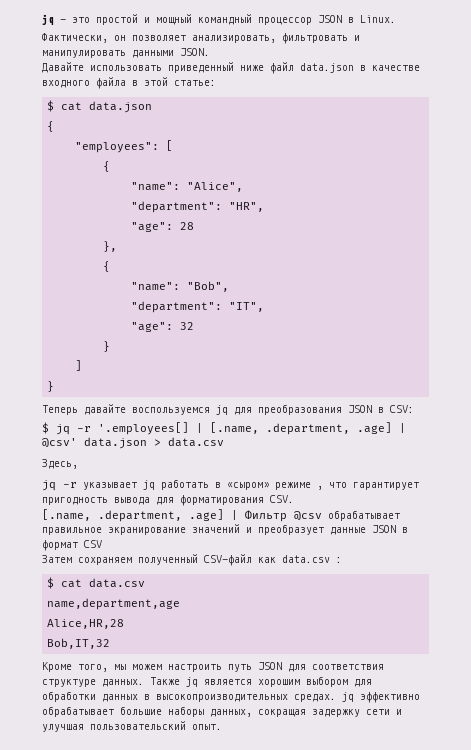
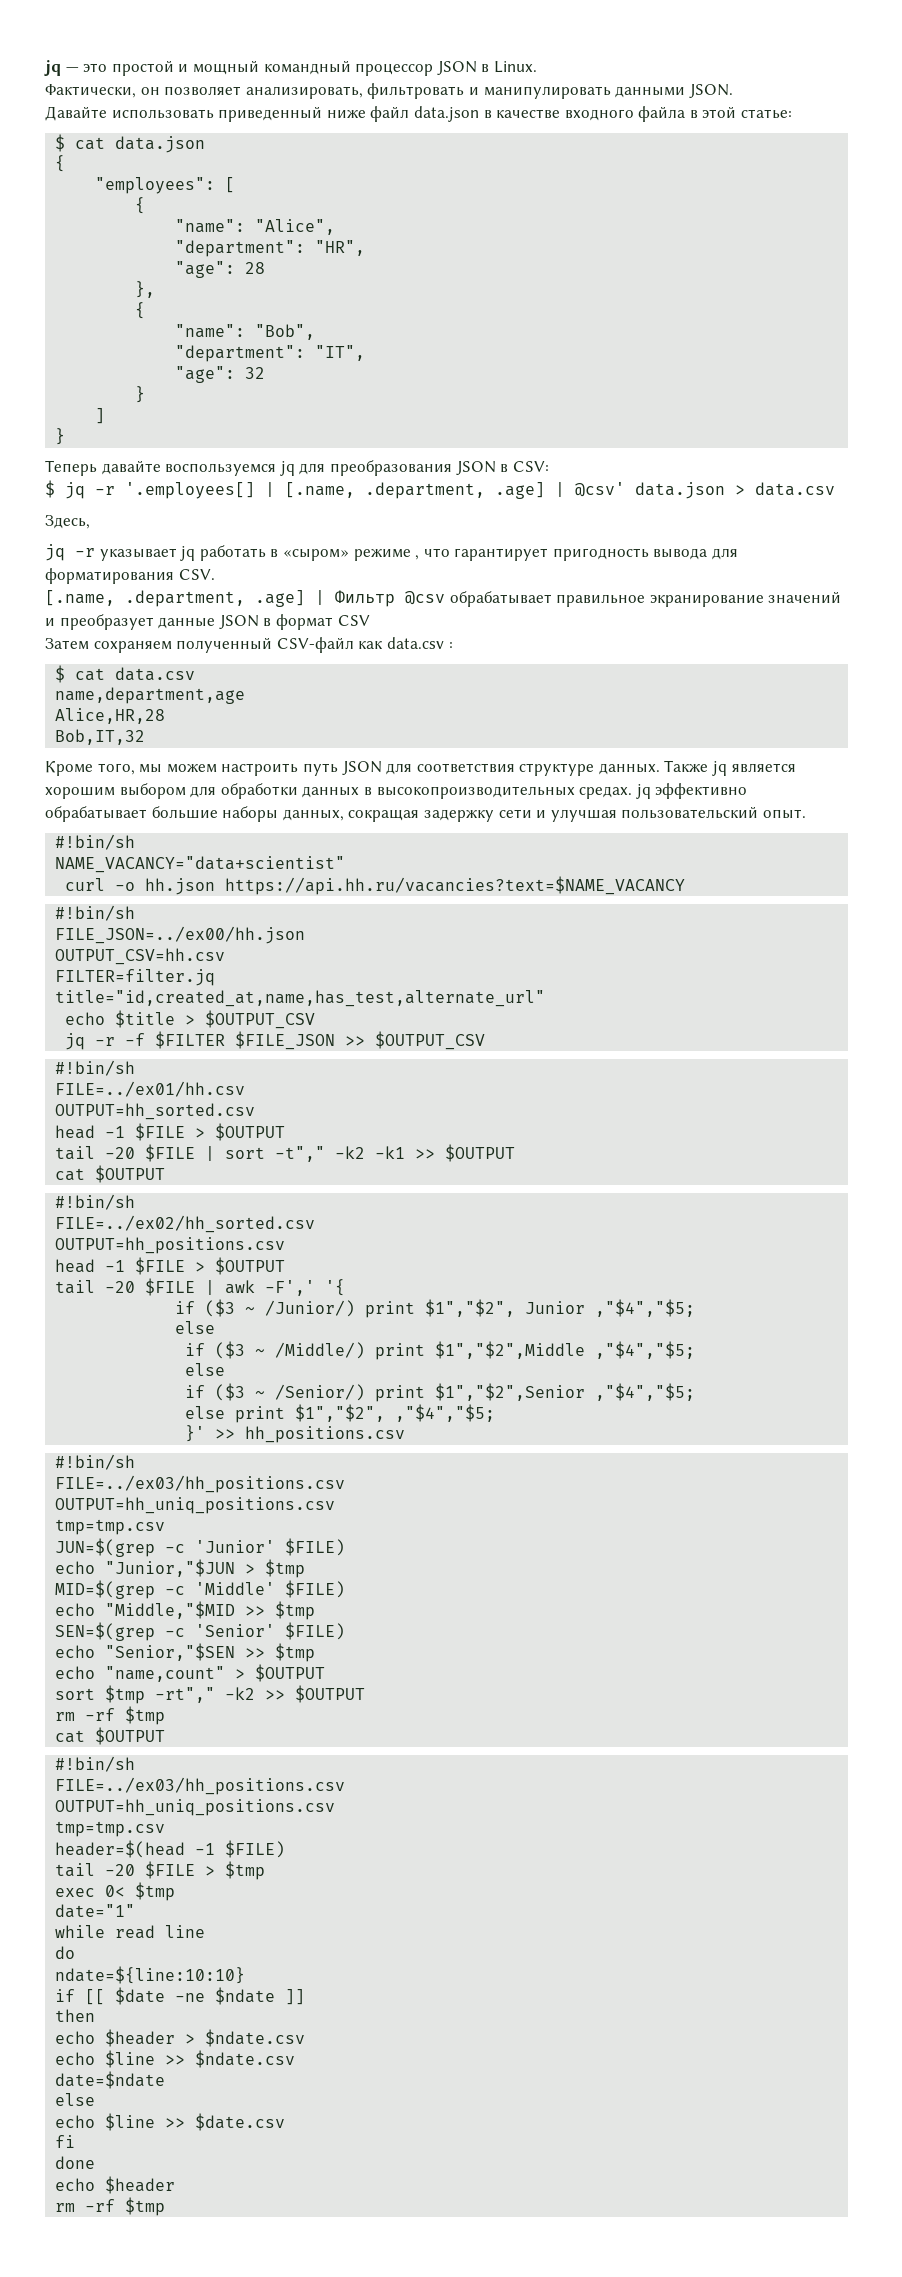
  Также jq является хорошим выбором для обработки данных в высокопроизводительных средах. jq эффективно обрабатывает большие наборы данных, сокращая задержку сети и улучшая пользовательский опыт.
+ #!bin/sh
+ NAME_VACANCY="data+scientist"
+ curl -o hh.json https://api.hh.ru/vacancies?text=$NAME_VACANCY
+ #!bin/sh
+ FILE_JSON=../ex00/hh.json
+ OUTPUT_CSV=hh.csv
+ FILTER=filter.jq
+ title="id,created_at,name,has_test,alternate_url"
+ echo $title > $OUTPUT_CSV
+ jq -r -f $FILTER $FILE_JSON >> $OUTPUT_CSV
+ #!bin/sh
+ FILE=../ex01/hh.csv
+ OUTPUT=hh_sorted.csv
+ head -1 $FILE > $OUTPUT
+ tail -20 $FILE | sort -t"," -k2 -k1 >> $OUTPUT
+ cat $OUTPUT
+ #!bin/sh
+ FILE=../ex02/hh_sorted.csv
+ OUTPUT=hh_positions.csv
+ head -1 $FILE > $OUTPUT
+ tail -20 $FILE | awk -F',' '{
+ if ($3 ~ /Junior/) print $1","$2", Junior ,"$4","$5;
+ else
+ if ($3 ~ /Middle/) print $1","$2",Middle ,"$4","$5;
+ else
+ if ($3 ~ /Senior/) print $1","$2",Senior ,"$4","$5;
+ else print $1","$2", ,"$4","$5;
+ }' >> hh_positions.csv
+ #!bin/sh
+ FILE=../ex03/hh_positions.csv
+ OUTPUT=hh_uniq_positions.csv
+ tmp=tmp.csv
+ JUN=$(grep -c 'Junior' $FILE)
+ echo "Junior,"$JUN > $tmp
+ MID=$(grep -c 'Middle' $FILE)
+ echo "Middle,"$MID >> $tmp
+ SEN=$(grep -c 'Senior' $FILE)
+ echo "Senior,"$SEN >> $tmp
+ echo "name,count" > $OUTPUT
+ sort $tmp -rt"," -k2 >> $OUTPUT
+ rm -rf $tmp
+ cat $OUTPUT
+ #!bin/sh
+ FILE=../ex03/hh_positions.csv
+ OUTPUT=hh_uniq_positions.csv
+ tmp=tmp.csv
+ header=$(head -1 $FILE)
+ tail -20 $FILE > $tmp
+ exec 0< $tmp
+ date="1"
+ while read line
+ do
+ ndate=${line:10:10}
+ if [[ $date -ne $ndate ]]
+ then
+ echo $header > $ndate.csv
+ echo $line >> $ndate.csv
+ date=$ndate
+ else
+ echo $line >> $date.csv
+ fi
+ done
+ echo $header
+ rm -rf $tmp

